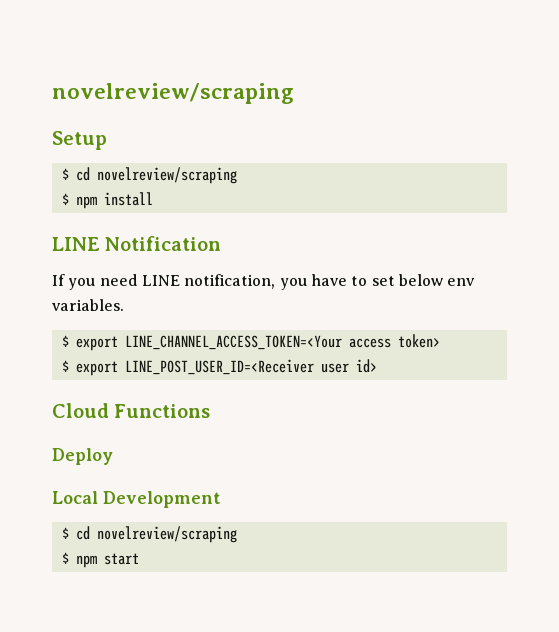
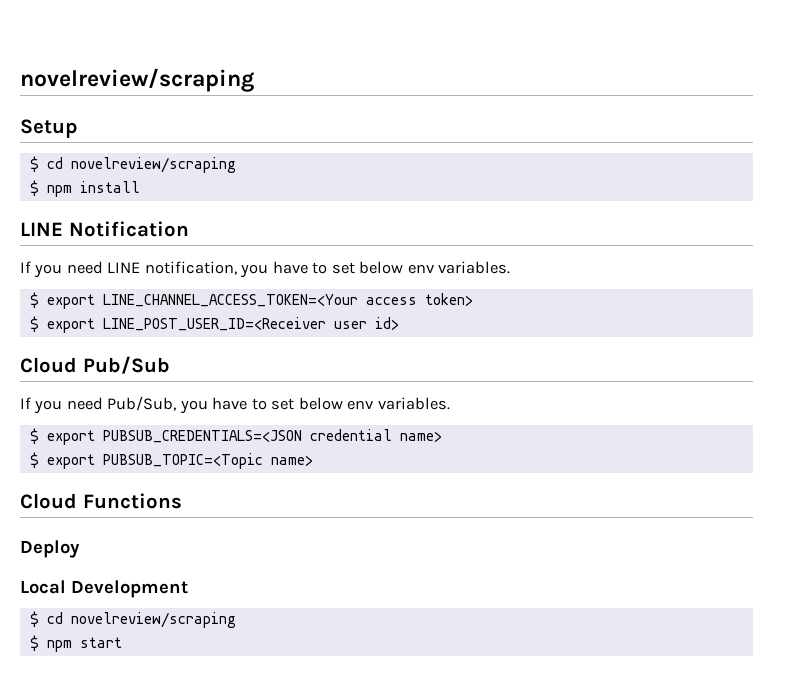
+ Cloud Pub/Sub
+ If you need Pub/Sub, you have to set below env variables.
+ $ export PUBSUB_CREDENTIALS=<JSON credential name>
+ $ export PUBSUB_TOPIC=<Topic name>

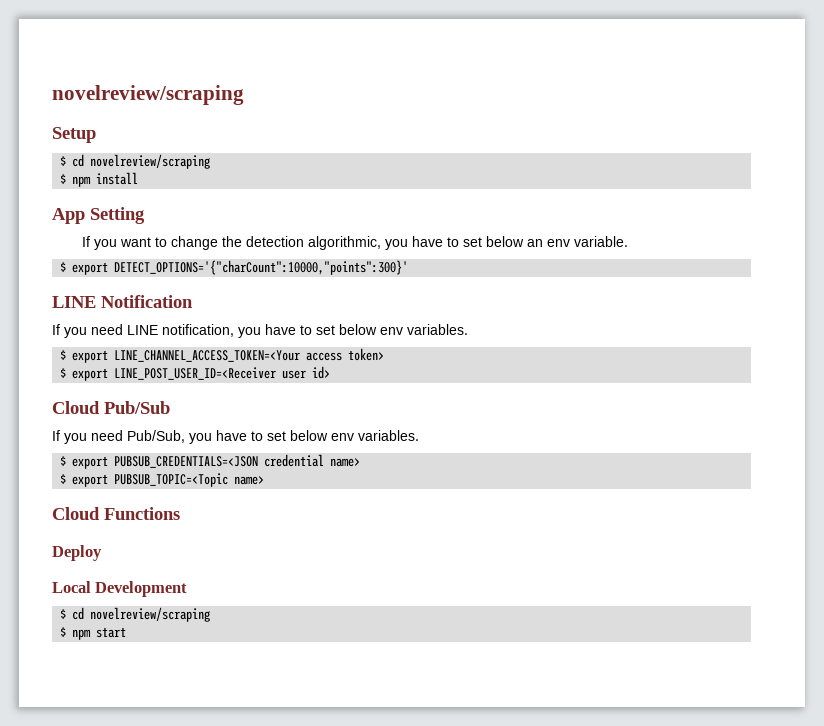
+ App Setting
+ If you want to change the detection algorithmic, you have to set below an env variable.
+ $ export DETECT_OPTIONS='{"charCount":10000,"points":300}'

